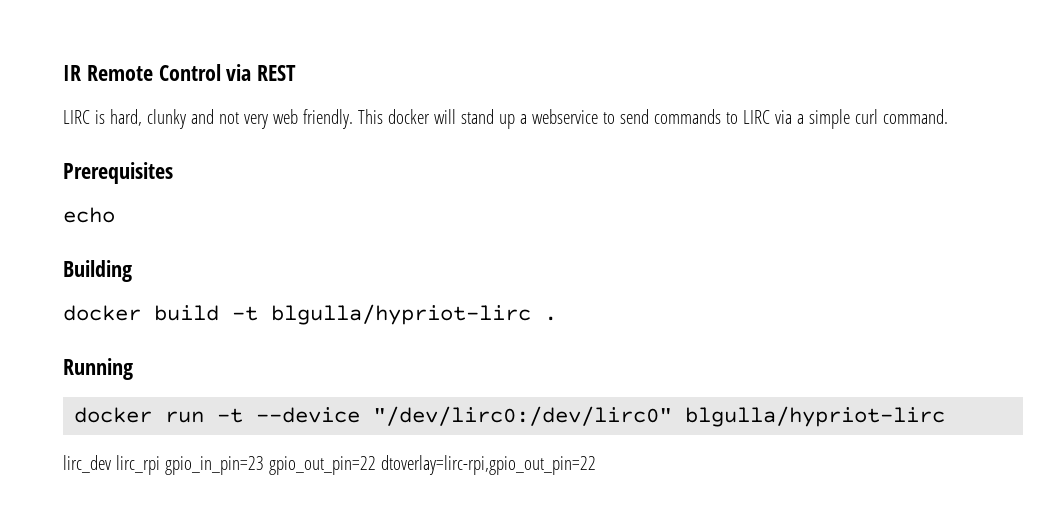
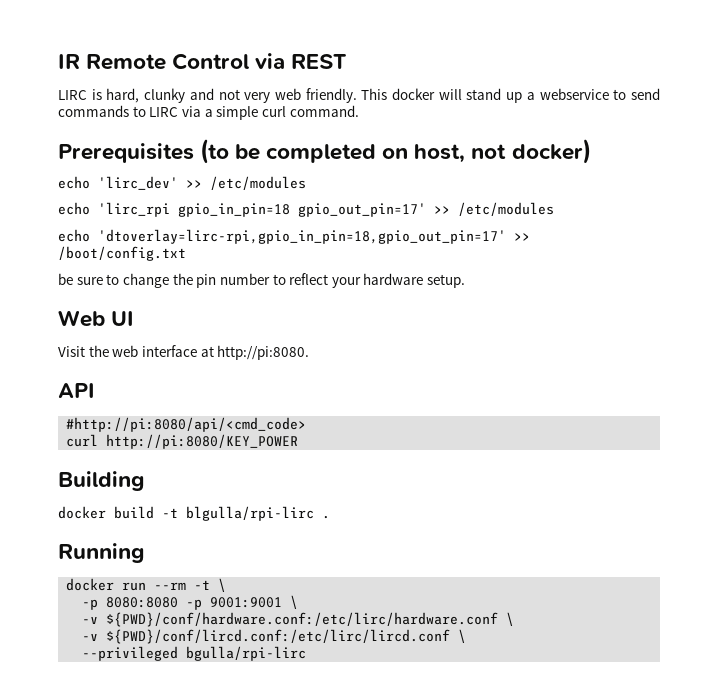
- Prerequisites
- echo
+ Prerequisites (to be completed on host, not docker)
+ echo 'lirc_dev' >> /etc/modules
+ echo 'lirc_rpi gpio_in_pin=18 gpio_out_pin=17' >> /etc/modules
+ echo 'dtoverlay=lirc-rpi,gpio_in_pin=18,gpio_out_pin=17' >> /boot/config.txt
+ be sure to change the pin number to reflect your hardware setup.
+ Web UI
+ Visit the web interface at http://pi:8080.
+ API
+ #http://pi:8080/api/<cmd_code>
+ curl http://pi:8080/KEY_POWER
- docker build -t blgulla/hypriot-lirc .
+ docker build -t blgulla/rpi-lirc .
- docker run -t --device "/dev/lirc0:/dev/lirc0" blgulla/hypriot-lirc
- lirc_dev lirc_rpi gpio_in_pin=23 gpio_out_pin=22 dtoverlay=lirc-rpi,gpio_out_pin=22
+ docker run --rm -t \
+ -p 8080:8080 -p 9001:9001 \
+ -v ${PWD}/conf/hardware.conf:/etc/lirc/hardware.conf \
+ -v ${PWD}/conf/lircd.conf:/etc/lirc/lircd.conf \
+ --privileged bgulla/rpi-lirc

